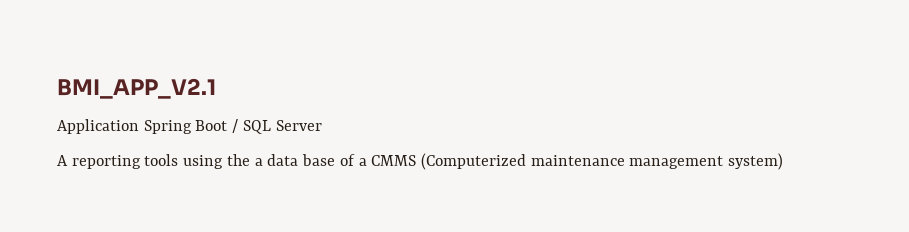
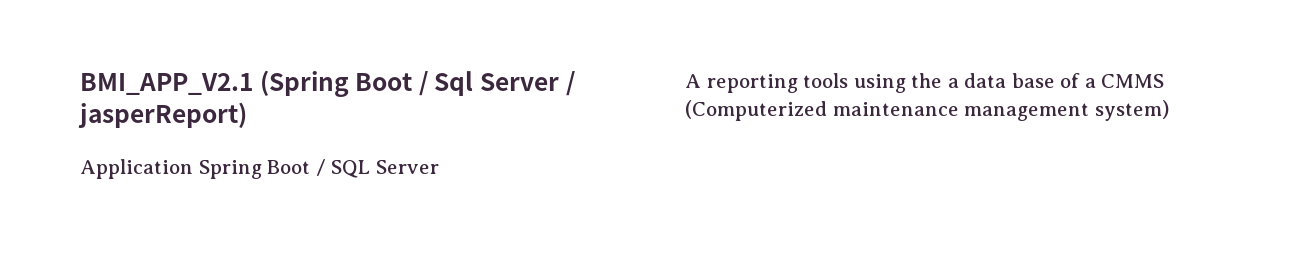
- BMI_APP_V2.1
+ BMI_APP_V2.1 (Spring Boot / Sql Server / jasperReport)

